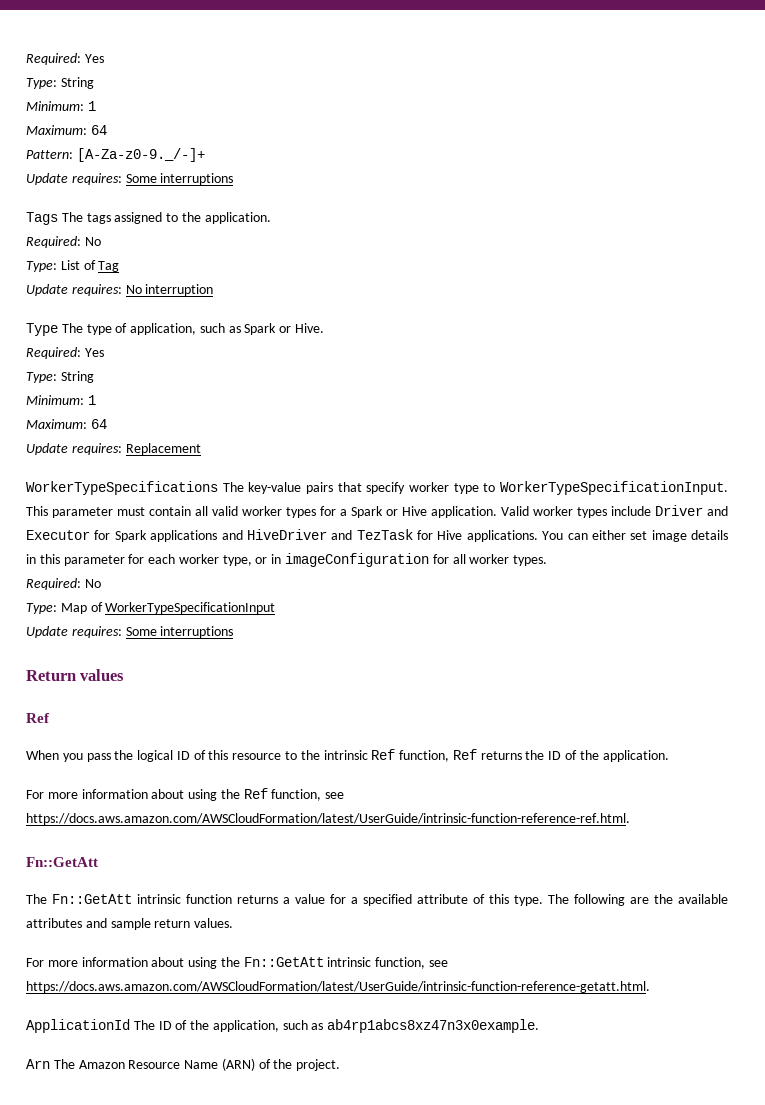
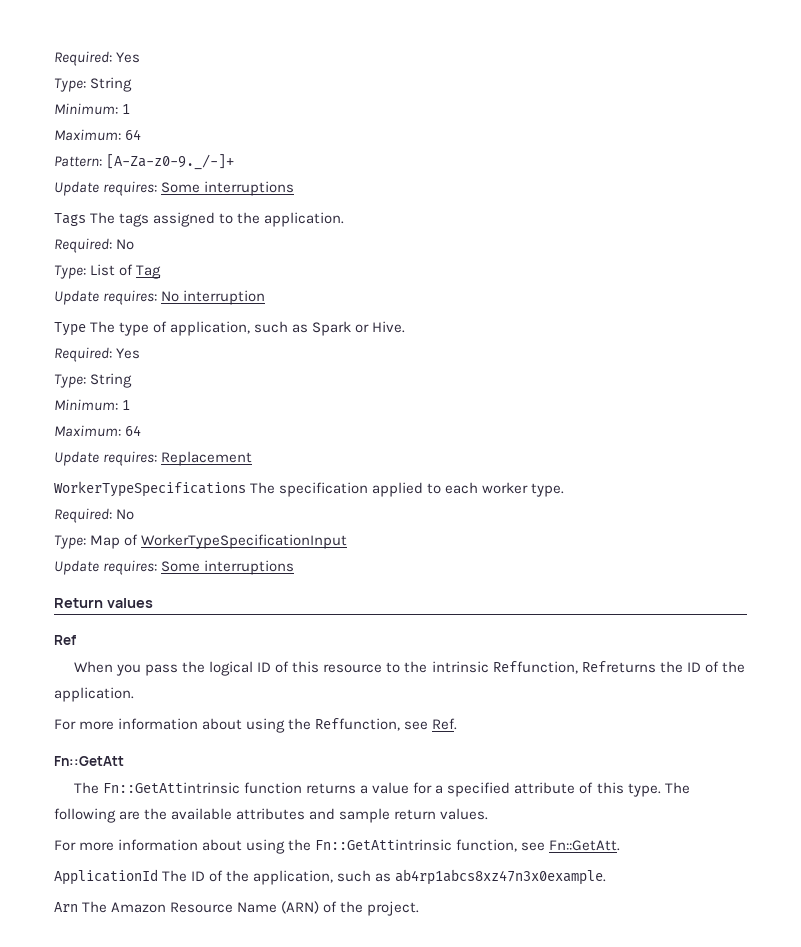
- WorkerTypeSpecifications The key-value pairs that specify worker type to WorkerTypeSpecificationInput. This parameter must contain all valid worker types for a Spark or Hive application. Valid worker types include Driver and Executor for Spark applications and HiveDriver and TezTask for Hive applications. You can either set image details in this parameter for each worker type, or in imageConfiguration for all worker types.
+ WorkerTypeSpecifications The specification applied to each worker type.
- When you pass the logical ID of this resource to the intrinsic Ref function, Ref returns the ID of the application.
+ When you pass the logical ID of this resource to the intrinsic Reffunction, Refreturns the ID of the application.
- For more information about using the Ref function, see https://docs.aws.amazon.com/AWSCloudFormation/latest/UserGuide/intrinsic-function-reference-ref.html.
+ For more information about using the Reffunction, see Ref.
- The Fn::GetAtt intrinsic function returns a value for a specified attribute of this type.
+ The Fn::GetAttintrinsic function returns a value for a specified attribute of this type.
- For more information about using the Fn::GetAtt intrinsic function, see https://docs.aws.amazon.com/AWSCloudFormation/latest/UserGuide/intrinsic-function-reference-getatt.html.
+ For more information about using the Fn::GetAttintrinsic function, see Fn::GetAtt.

